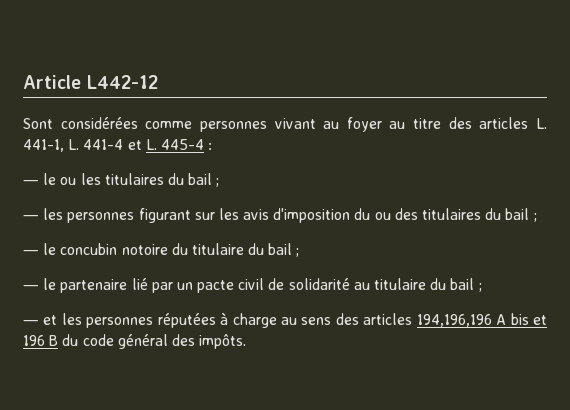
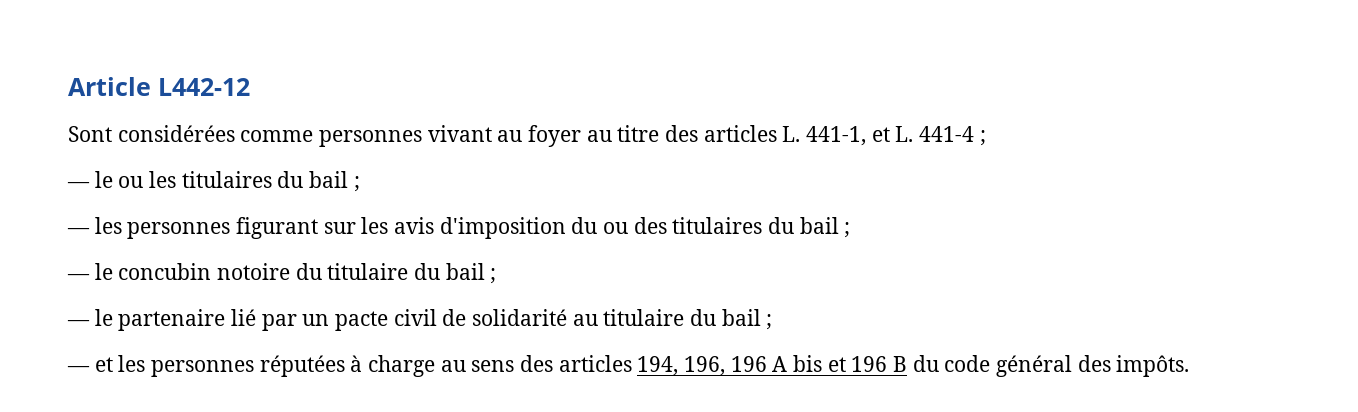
- Sont considérées comme personnes vivant au foyer au titre des articles L. 441-1, L. 441-4 et L. 445-4 :
+ Sont considérées comme personnes vivant au foyer au titre des articles L. 441-1, et L. 441-4 ;
- ― et les personnes réputées à charge au sens des articles 194,196,196 A bis et 196 B du code général des impôts.
+ ― et les personnes réputées à charge au sens des articles 194, 196, 196 A bis et 196 B du code général des impôts.

